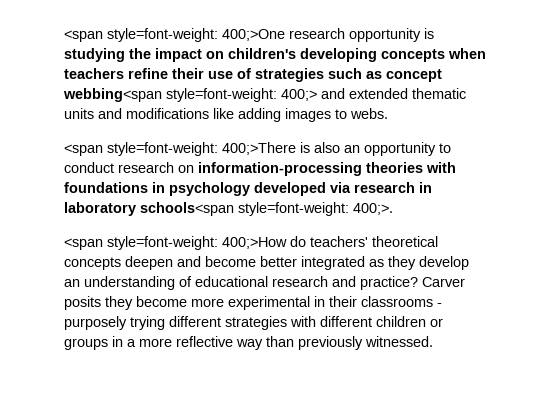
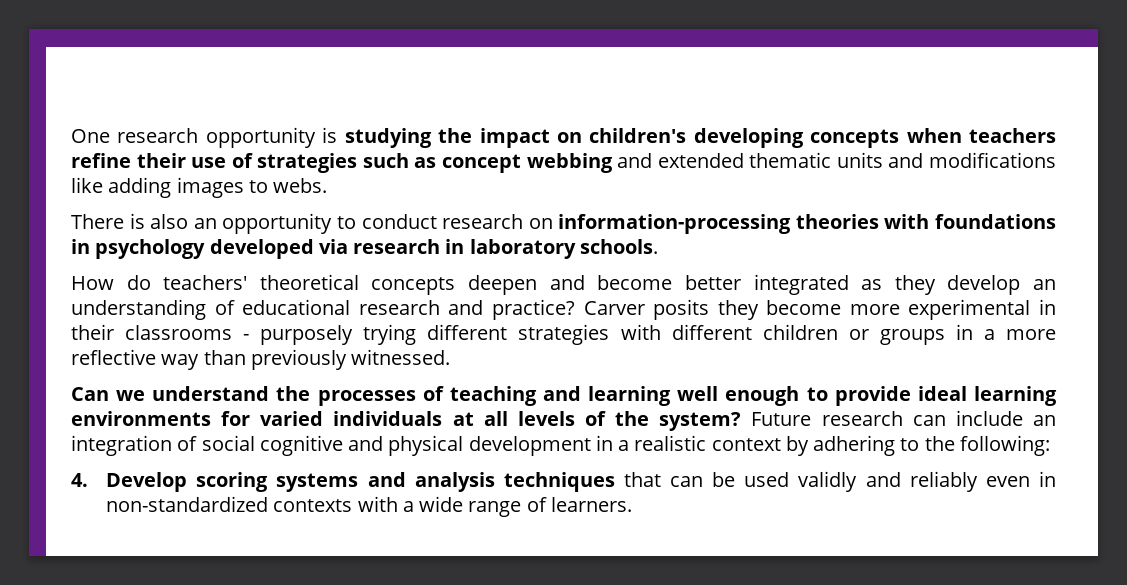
- <span style=font-weight: 400;>One research opportunity is studying the impact on children's developing concepts when teachers refine their use of strategies such as concept webbing<span style=font-weight: 400;> and extended thematic units and modifications like adding images to webs.
+ One research opportunity is studying the impact on children's developing concepts when teachers refine their use of strategies such as concept webbing and extended thematic units and modifications like adding images to webs.
- <span style=font-weight: 400;>There is also an opportunity to conduct research on information-processing theories with foundations in psychology developed via research in laboratory schools<span style=font-weight: 400;>.
- <span style=font-weight: 400;>How do teachers' theoretical concepts deepen and become better integrated as they develop an understanding of educational research and practice?
+ There is also an opportunity to conduct research on information-processing theories with foundations in psychology developed via research in laboratory schools.
+ How do teachers' theoretical concepts deepen and become better integrated as they develop an understanding of educational research and practice?
+ Can we understand the processes of teaching and learning well enough to provide ideal learning environments for varied individuals at all levels of the system? Future research can include an integration of social cognitive and physical development in a realistic context by adhering to the following:
+ 4. Develop scoring systems and analysis techniques that can be used validly and reliably even in non-standardized contexts with a wide range of learners.

